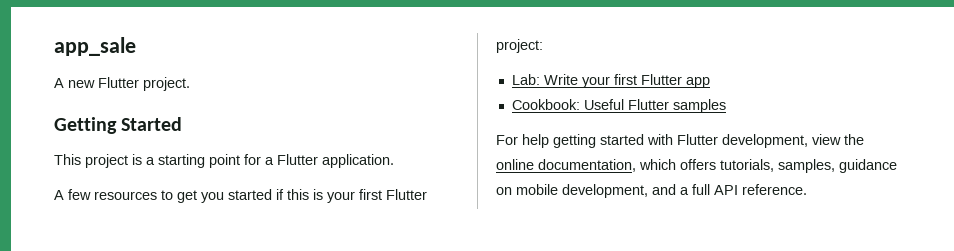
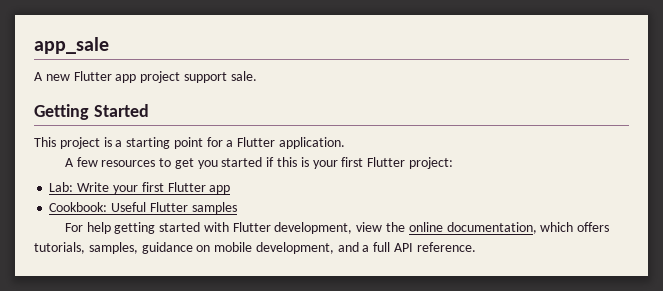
- A new Flutter project.
+ A new Flutter app project support sale.

